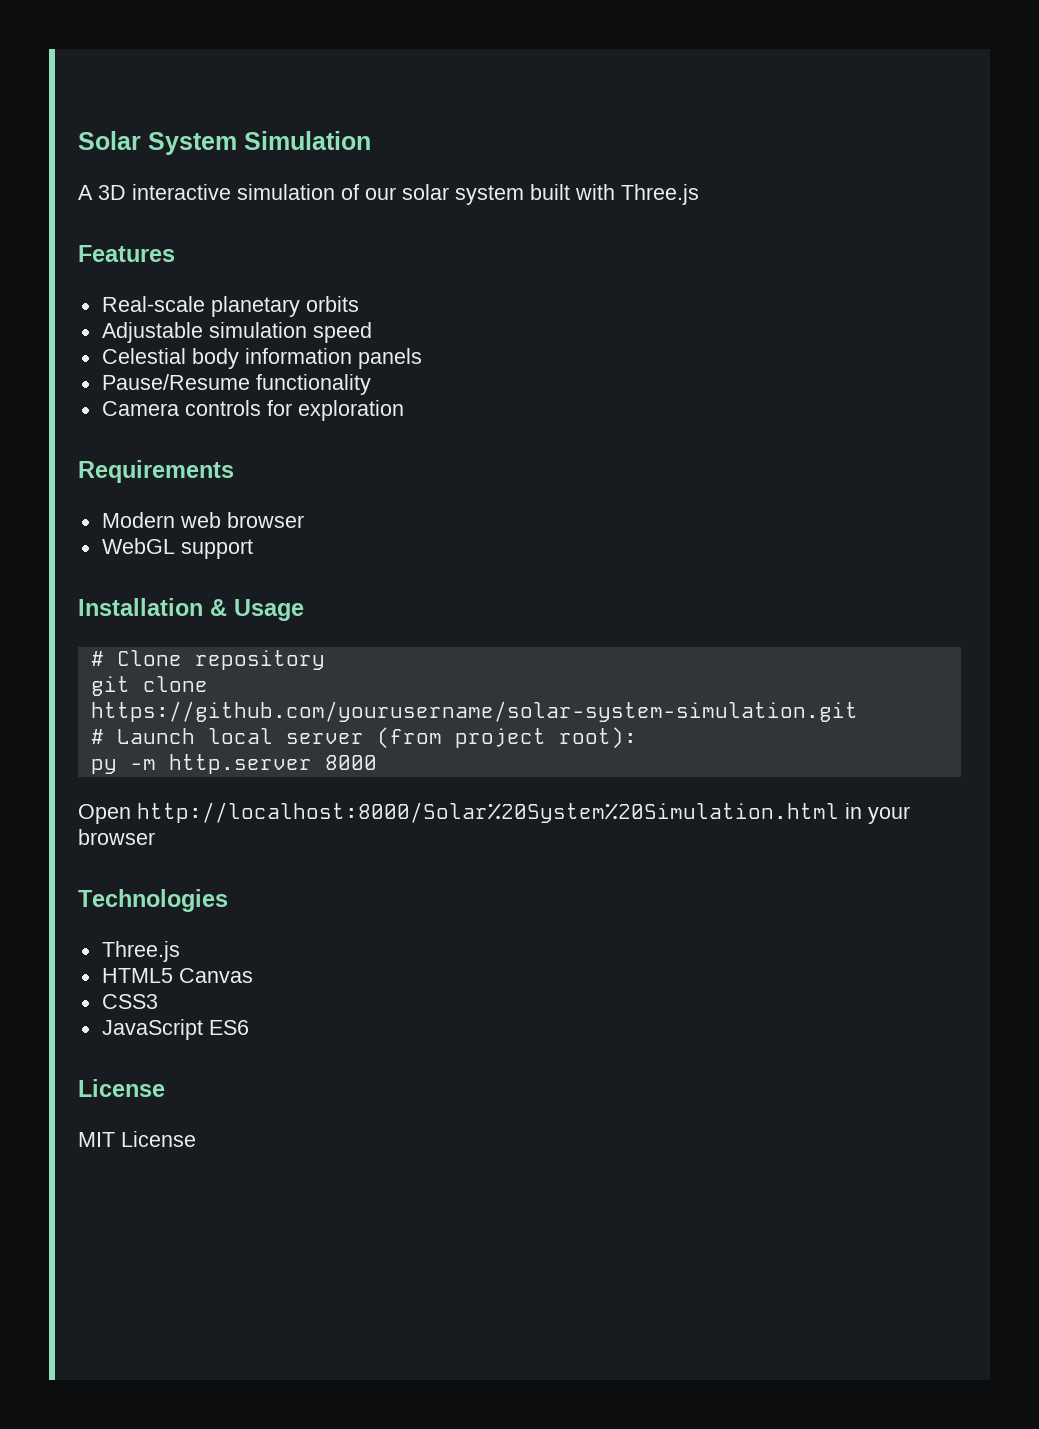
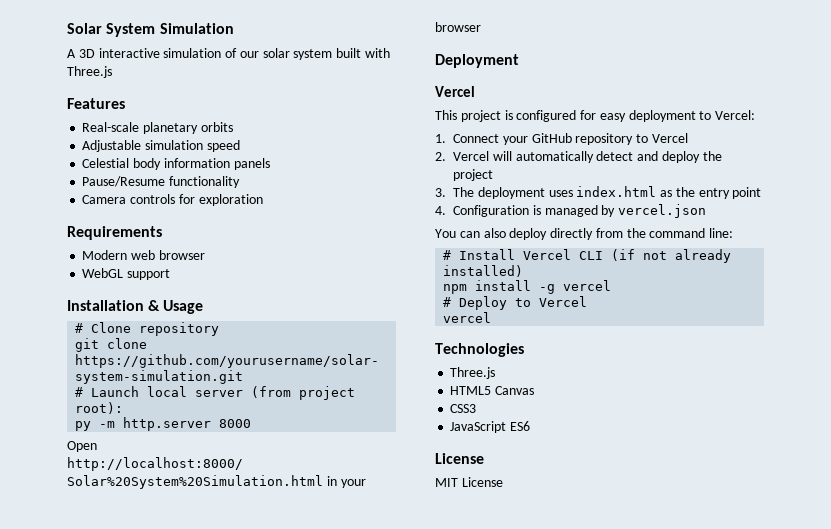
+ Deployment
+ Vercel
+ This project is configured for easy deployment to Vercel:
+ 1. Connect your GitHub repository to Vercel
+ 2. Vercel will automatically detect and deploy the project
+ 3. The deployment uses index.html as the entry point
+ 4. Configuration is managed by vercel.json
+ You can also deploy directly from the command line:
+ # Install Vercel CLI (if not already installed)
+ npm install -g vercel
+ # Deploy to Vercel
+ vercel

